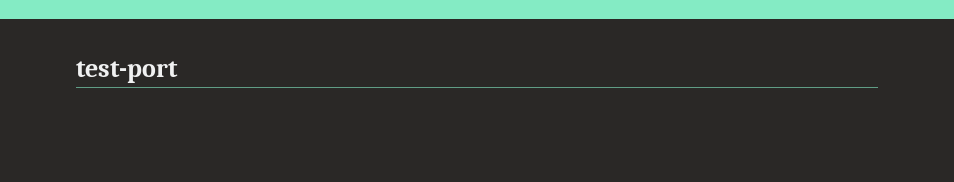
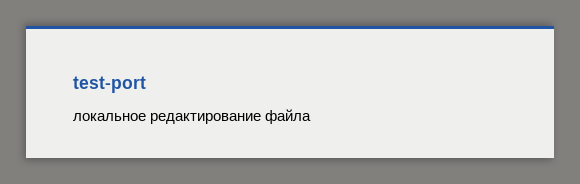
+ локальное редактирование файла

